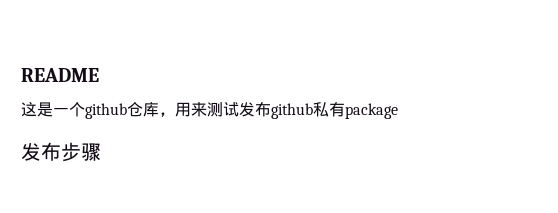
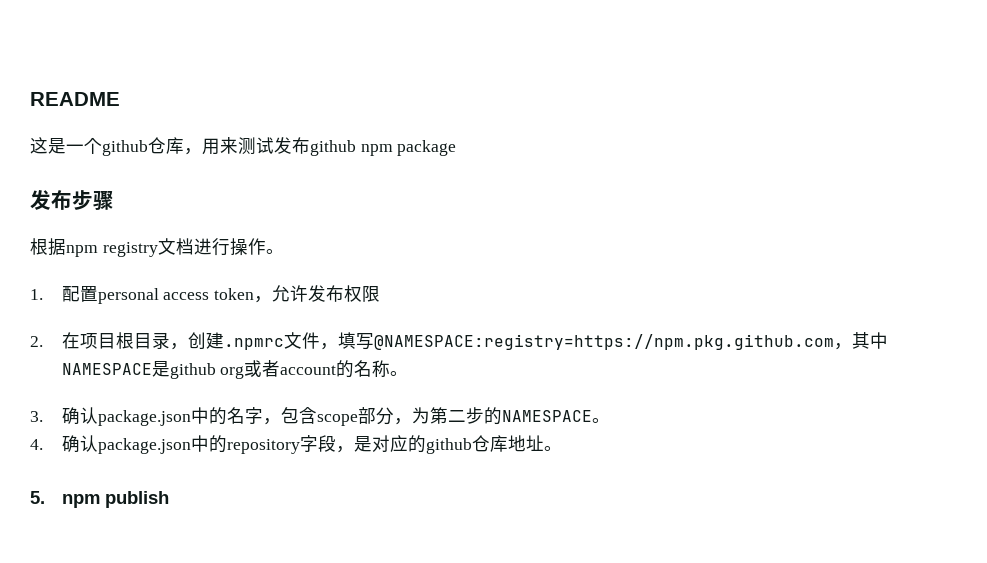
- 这是一个github仓库，用来测试发布github私有package
+ 这是一个github仓库，用来测试发布github npm package
+ 根据npm registry文档进行操作。
+ 1.配置personal access token，允许发布权限
+ 2.在项目根目录，创建.npmrc文件，填写@NAMESPACE:registry=https://npm.pkg.github.com，其中NAMESPACE是github org或者account的名称。
+ 3.确认package.json中的名字，包含scope部分，为第二步的NAMESPACE。
+ 4.确认package.json中的repository字段，是对应的github仓库地址。
+ 5. npm publish

